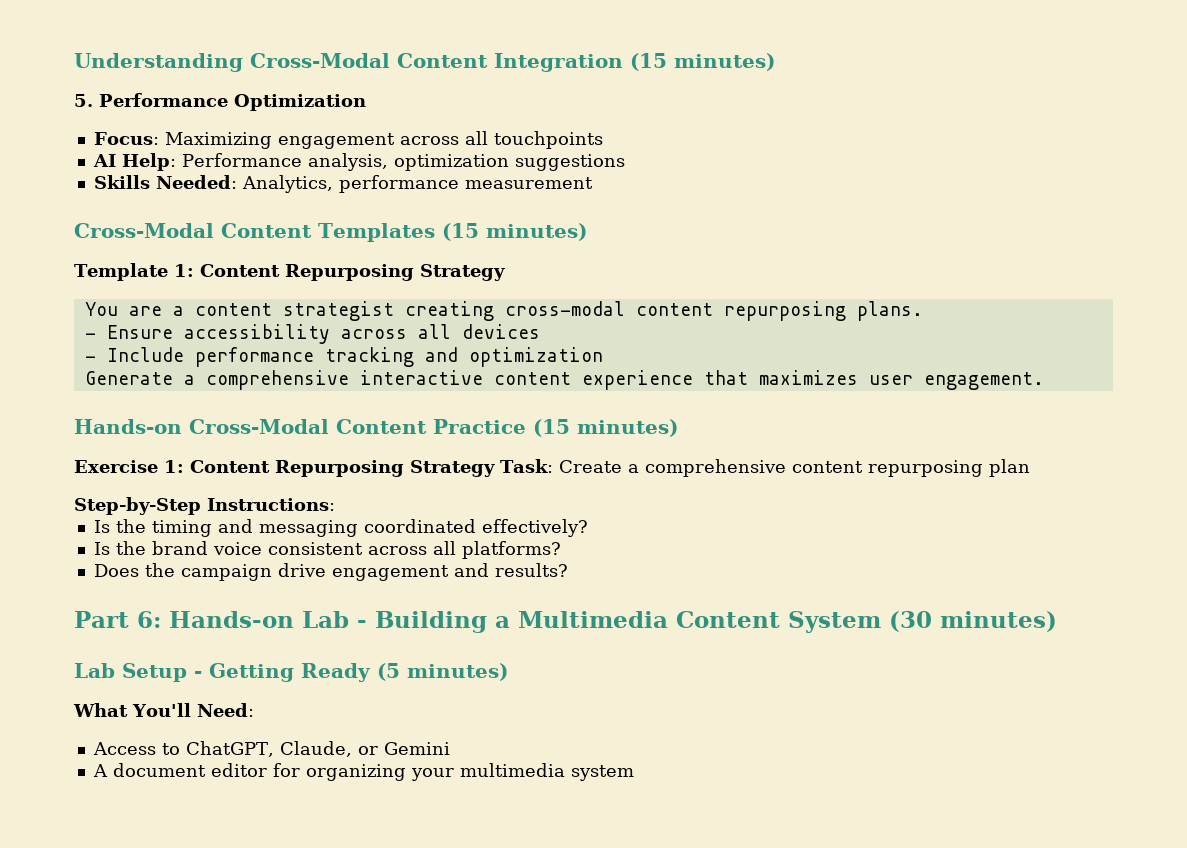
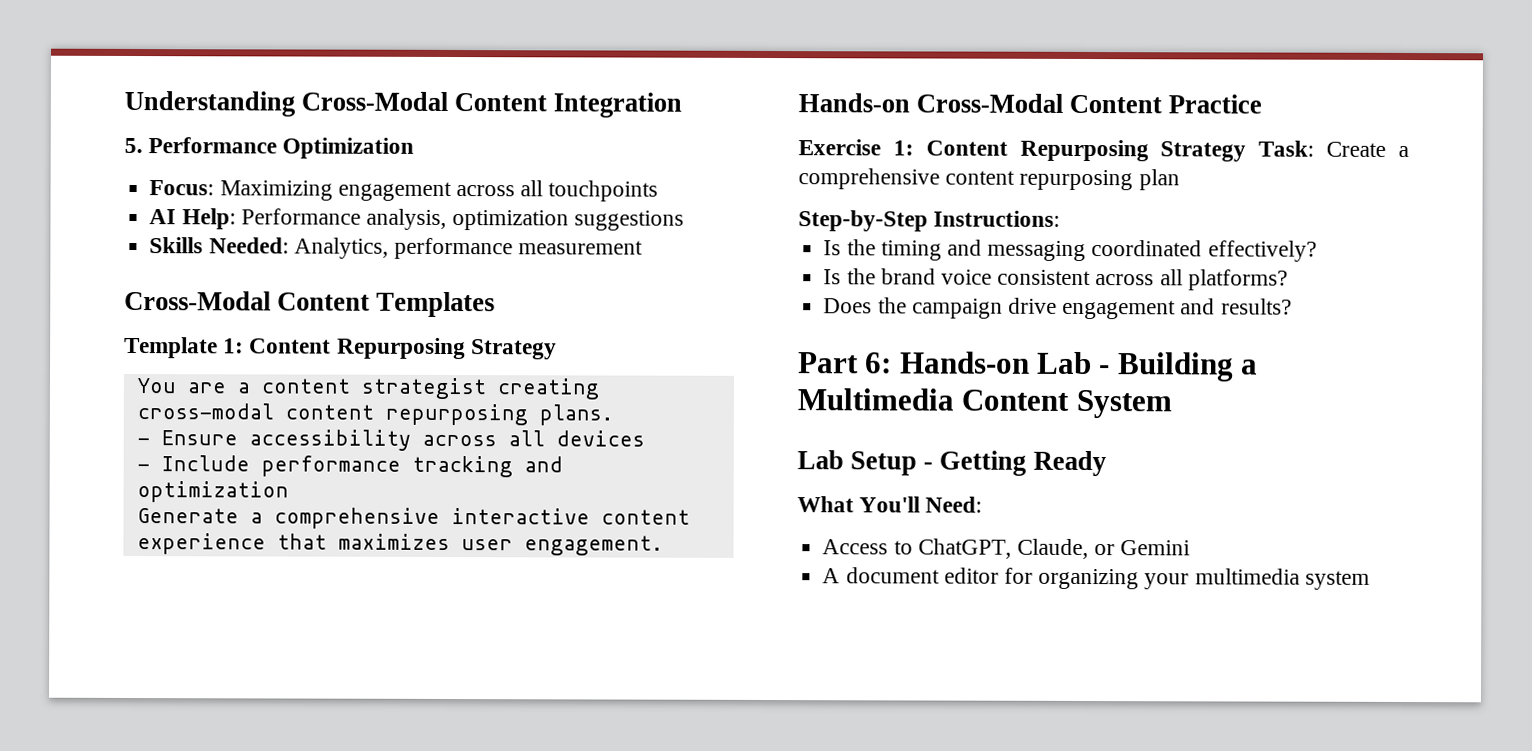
- Understanding Cross-Modal Content Integration (15 minutes)
+ Understanding Cross-Modal Content Integration
- Cross-Modal Content Templates (15 minutes)
+ Cross-Modal Content Templates
- Hands-on Cross-Modal Content Practice (15 minutes)
+ Hands-on Cross-Modal Content Practice
- Part 6: Hands-on Lab - Building a Multimedia Content System (30 minutes)
+ Part 6: Hands-on Lab - Building a Multimedia Content System
- Lab Setup - Getting Ready (5 minutes)
+ Lab Setup - Getting Ready

